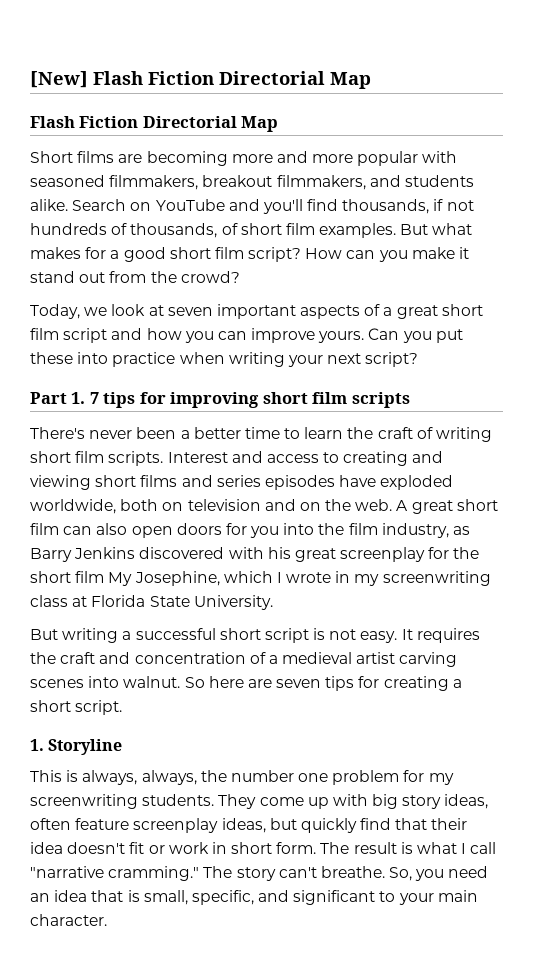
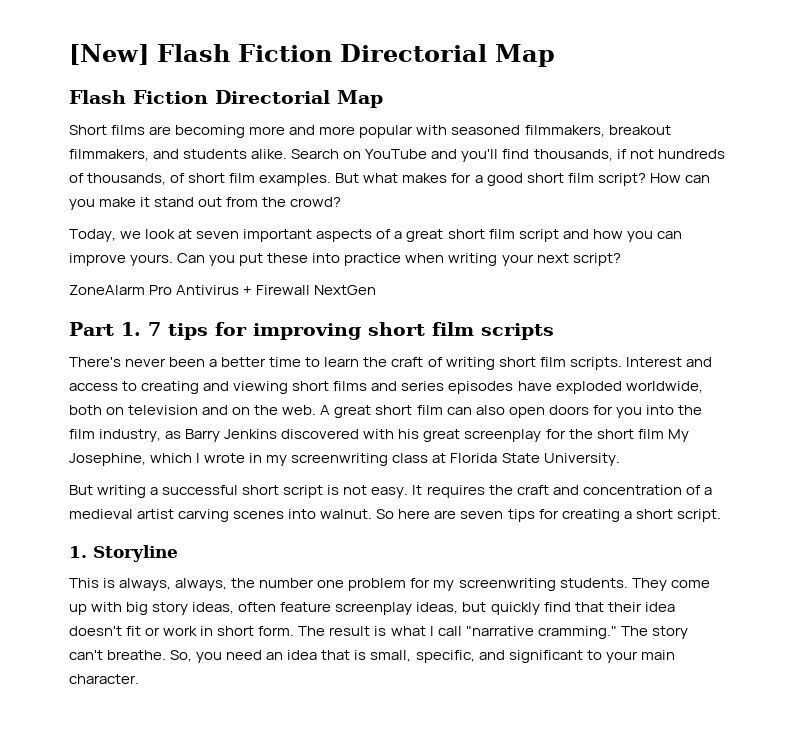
+ ZoneAlarm Pro Antivirus + Firewall NextGen

